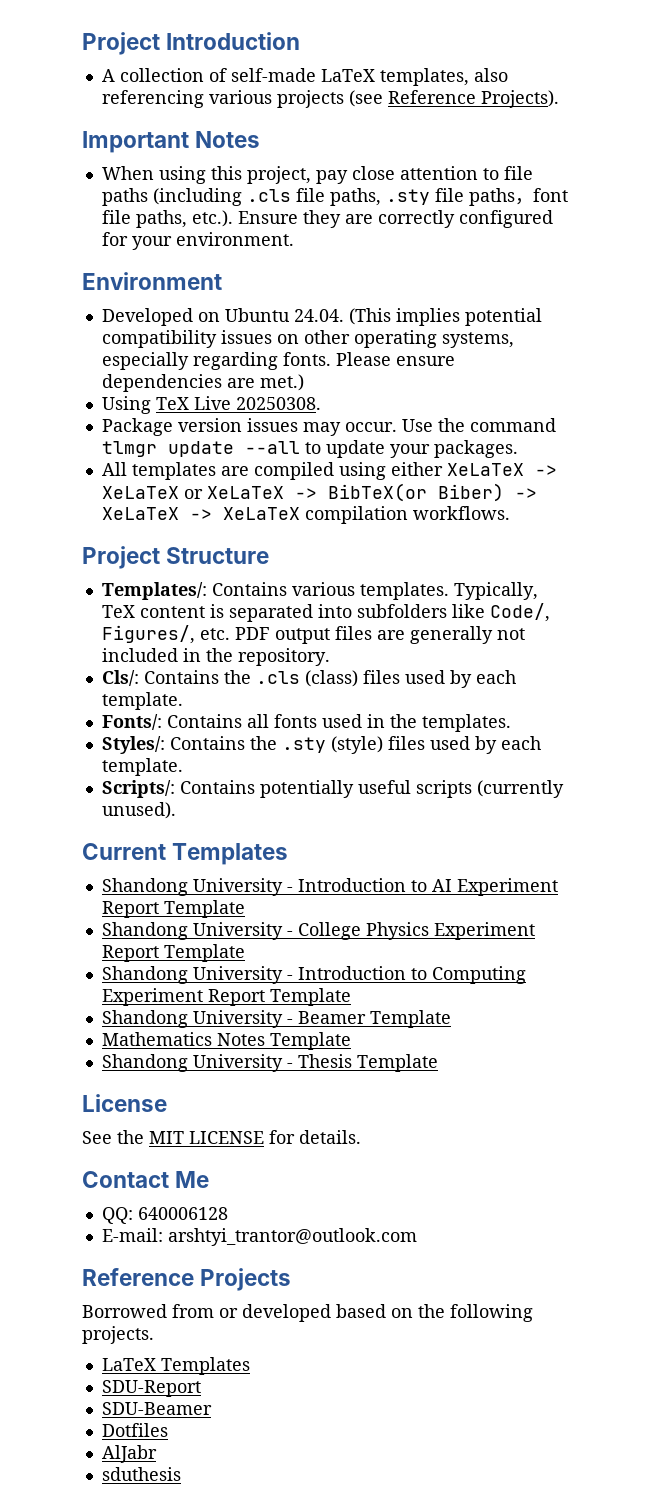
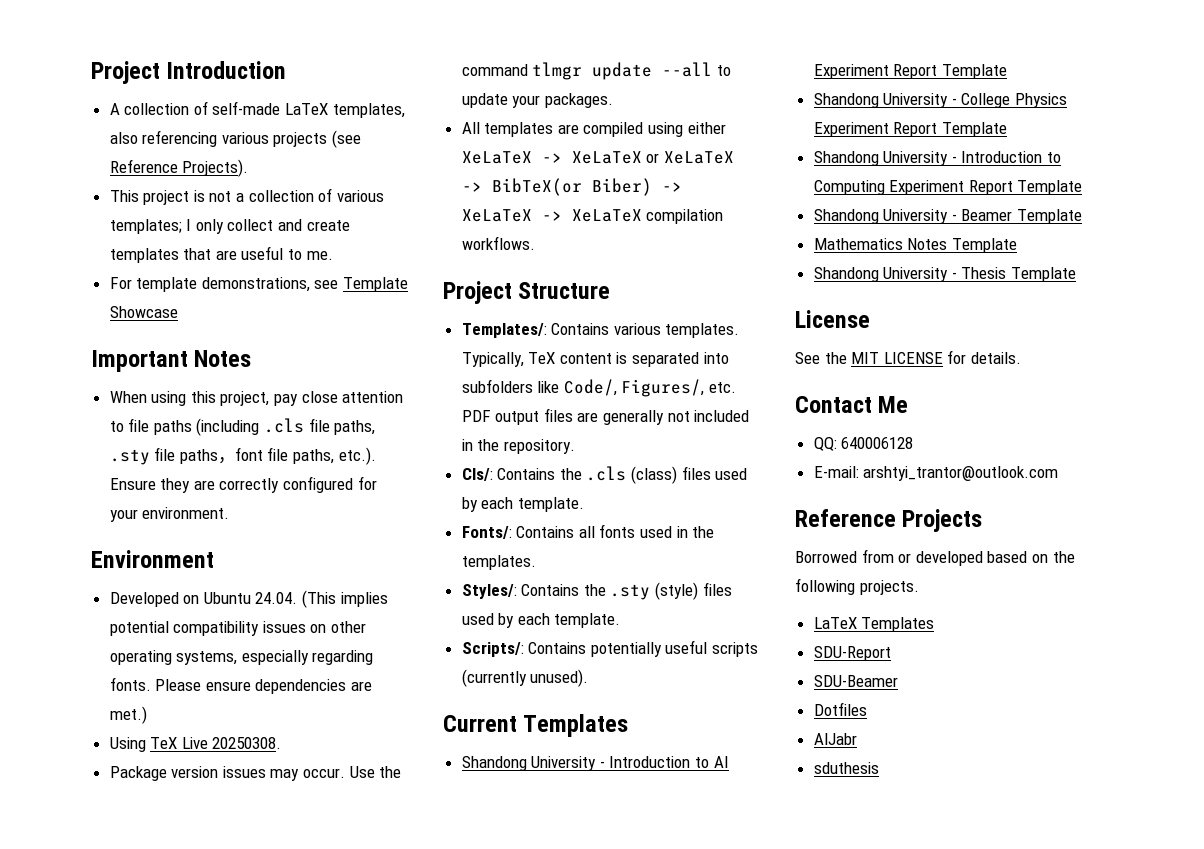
+ This project is not a collection of various templates; I only collect and create templates that are useful to me.
+ For template demonstrations, see Template Showcase

